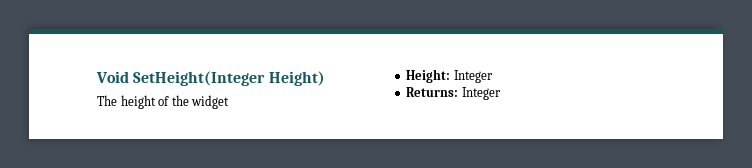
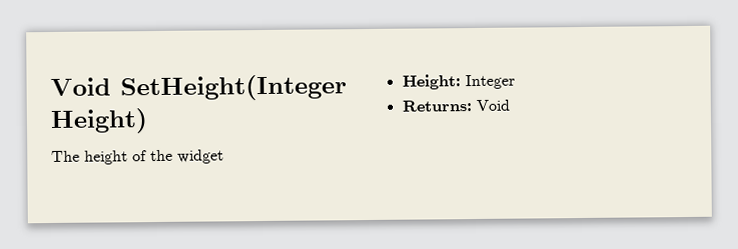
- Returns: Integer
+ Returns: Void

